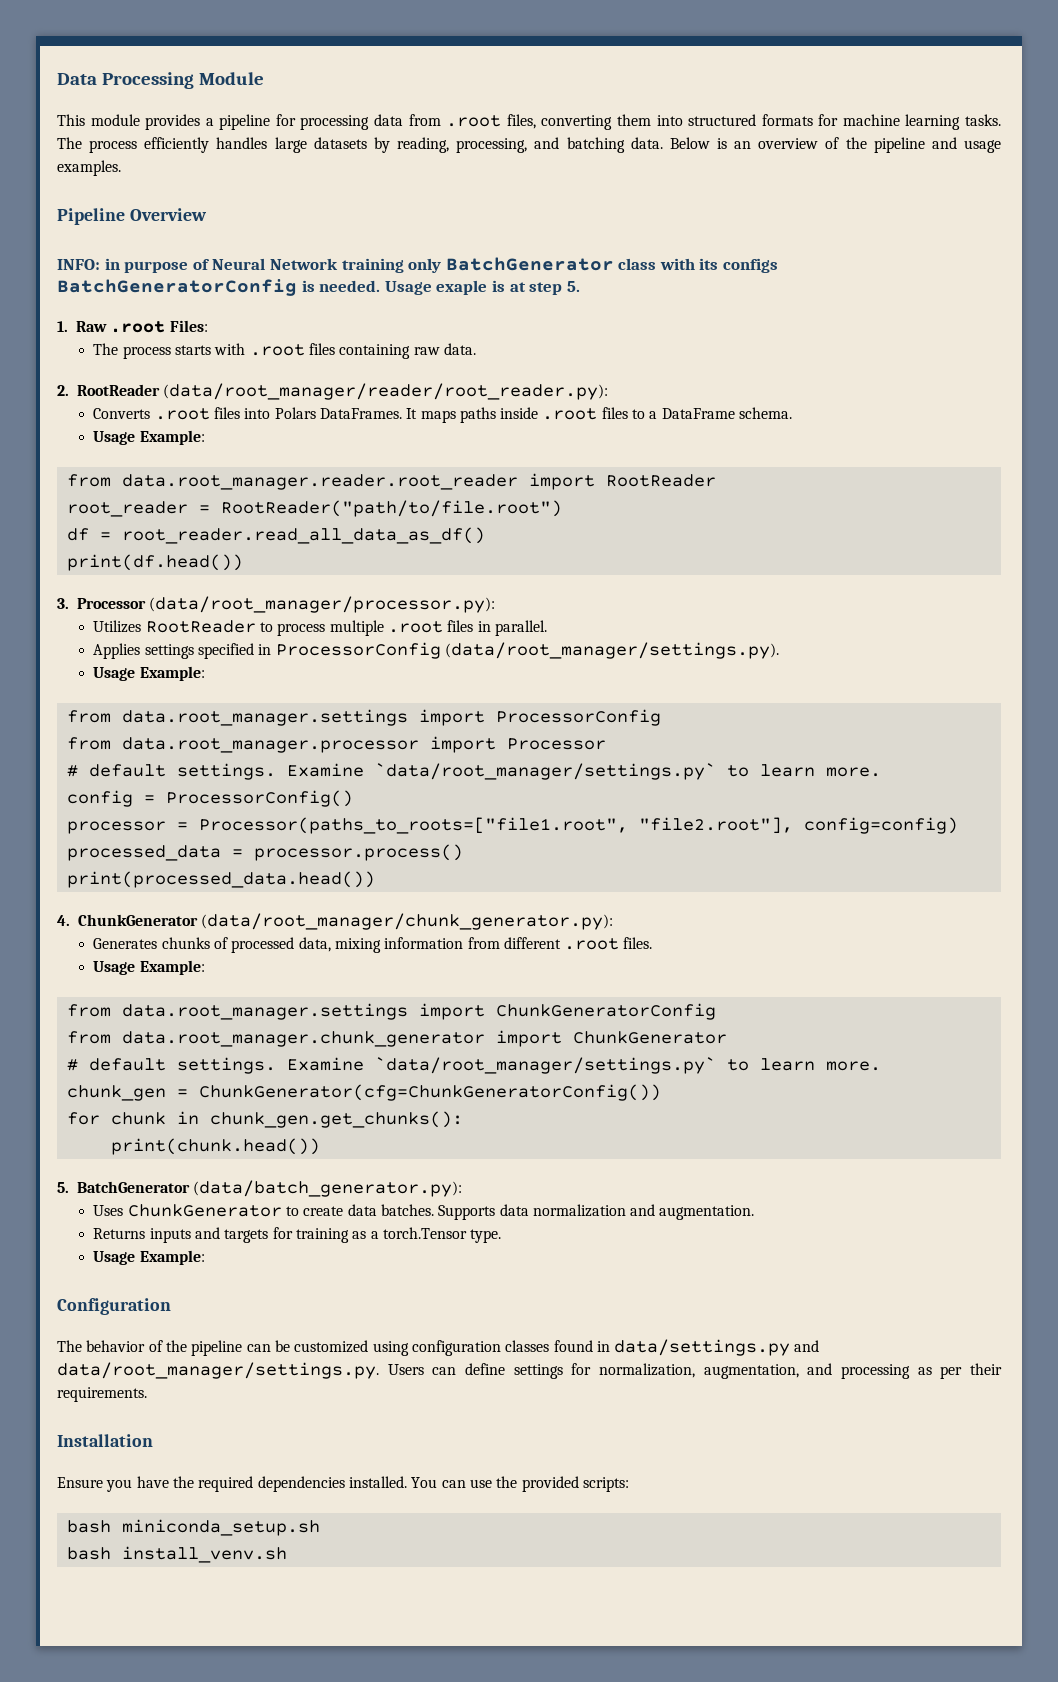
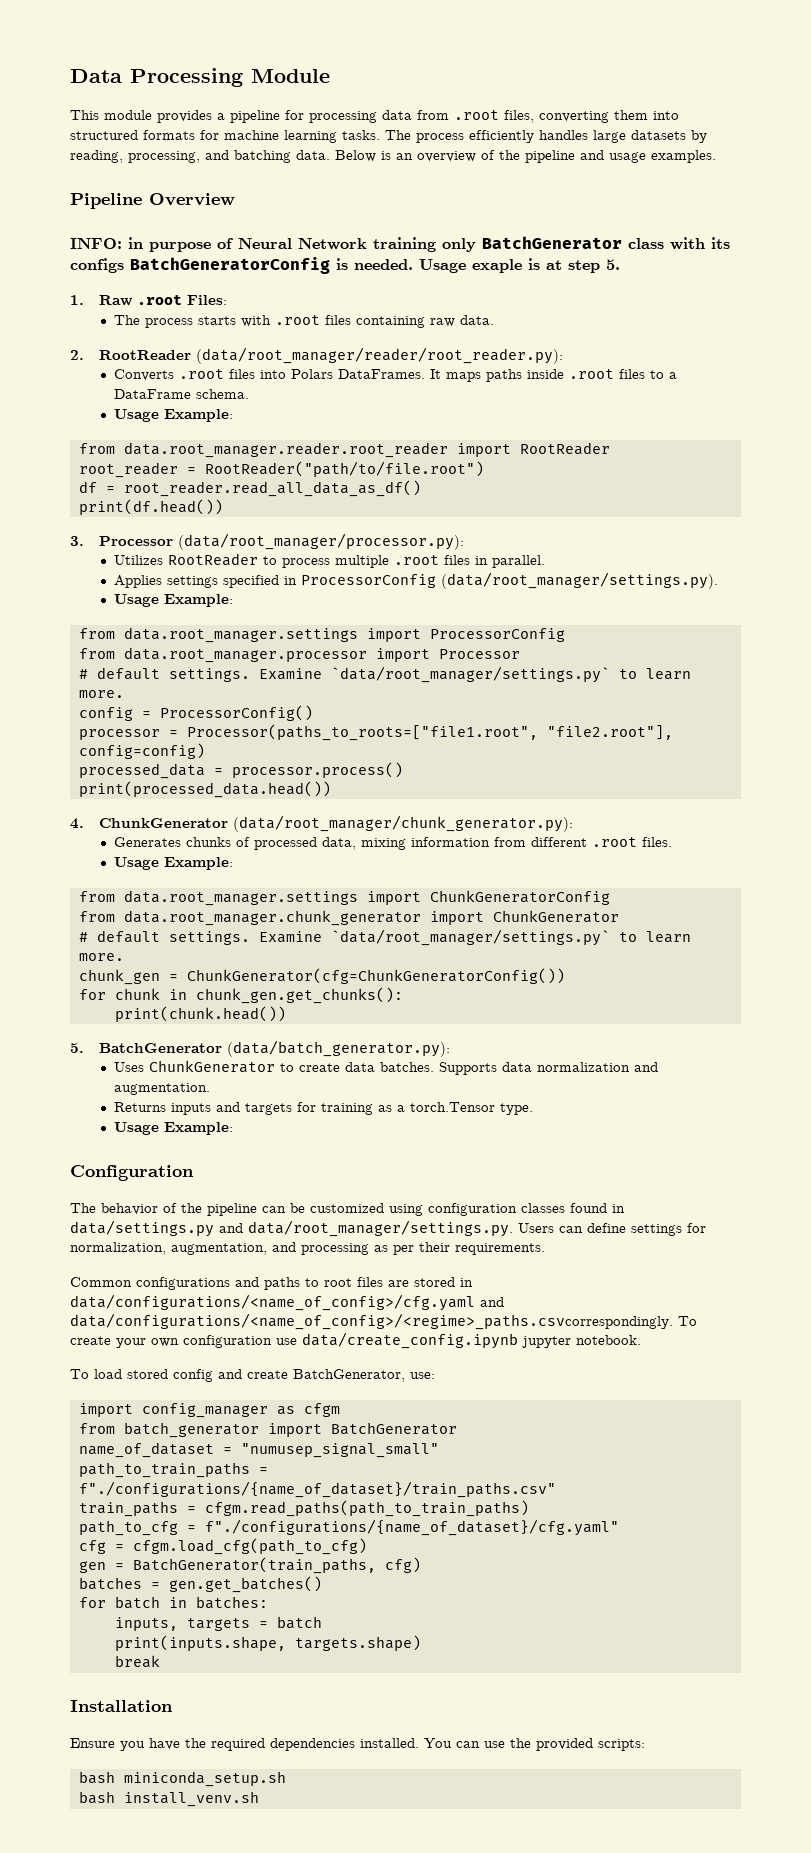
+ Common configurations and paths to root files are stored in data/configurations/<name_of_config>/cfg.yaml and data/configurations/<name_of_config>/<regime>_paths.csvcorrespondingly. To create your own configuration use data/create_config.ipynb jupyter notebook.
+ To load stored config and create BatchGenerator, use:
+ import config_manager as cfgm
+ from batch_generator import BatchGenerator
+ name_of_dataset = "numusep_signal_small"
+ path_to_train_paths = f"./configurations/{name_of_dataset}/train_paths.csv"
+ train_paths = cfgm.read_paths(path_to_train_paths)
+ path_to_cfg = f"./configurations/{name_of_dataset}/cfg.yaml"
+ cfg = cfgm.load_cfg(path_to_cfg)
+ gen = BatchGenerator(train_paths, cfg)
+ batches = gen.get_batches()
+ for batch in batches:
+ inputs, targets = batch
+ print(inputs.shape, targets.shape)
+ break

